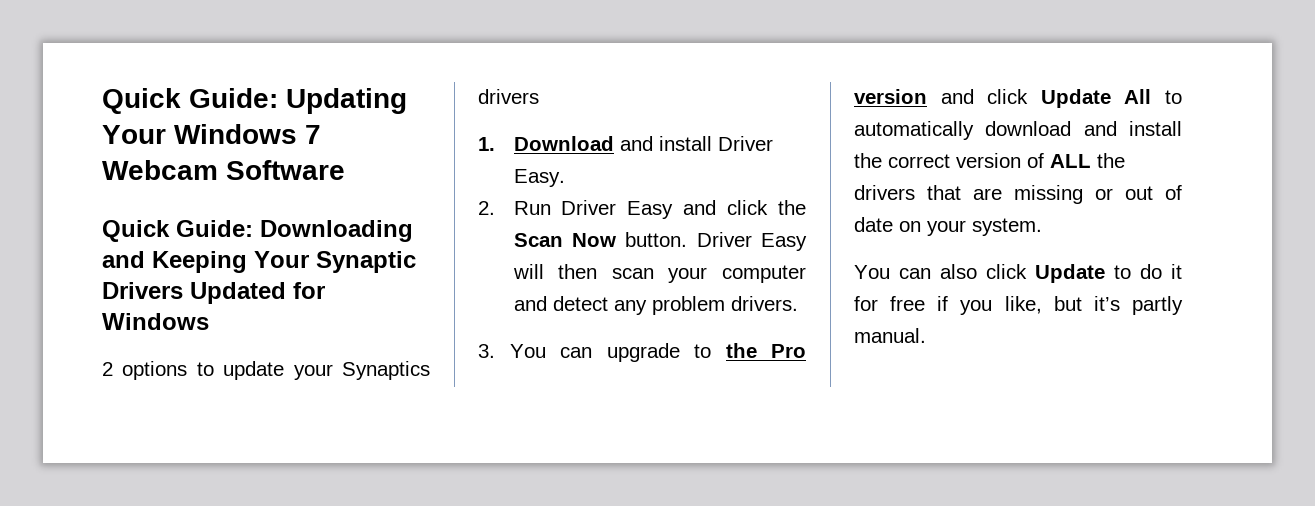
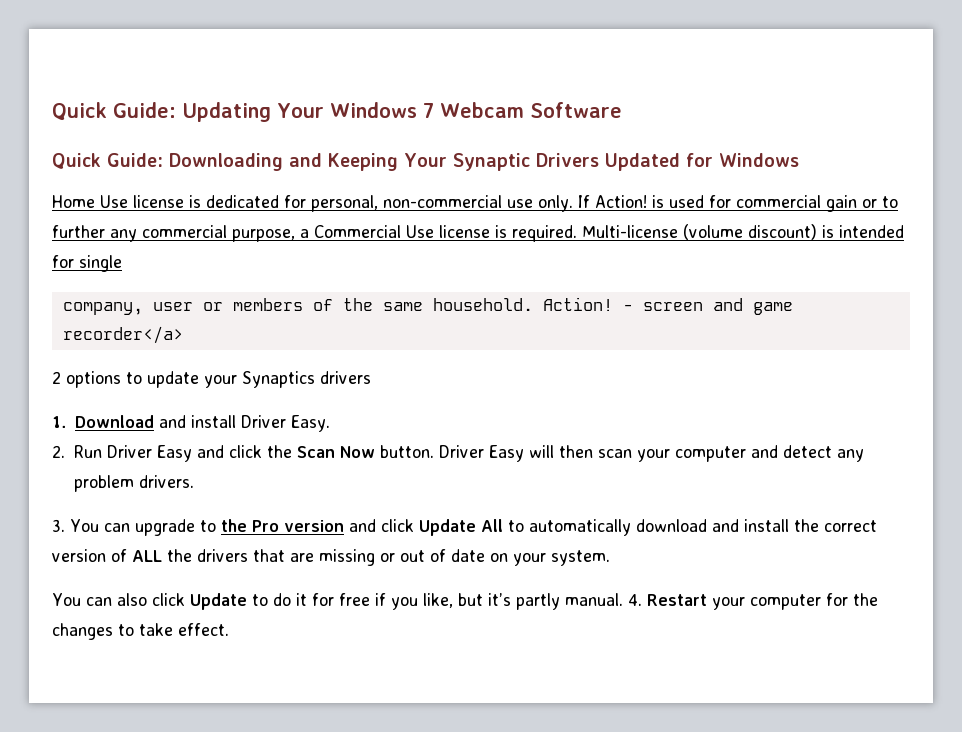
+ Home Use license is dedicated for personal, non-commercial use only. If Action! is used for commercial gain or to further any commercial purpose, a Commercial Use license is required. Multi-license (volume discount) is intended for single
+ company, user or members of the same household. Action! - screen and game recorder</a>
+ 4. Restart your computer for the changes to take effect.

